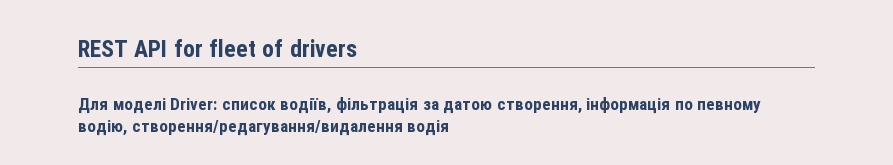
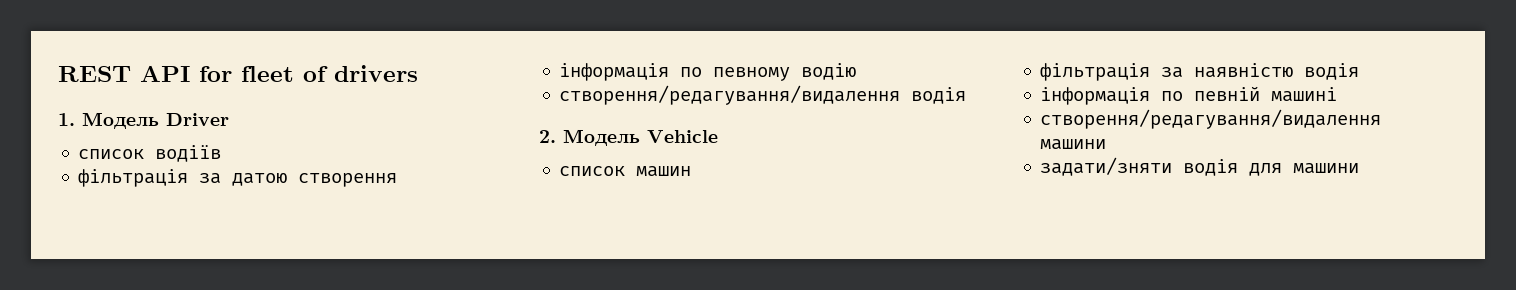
- Для моделі Driver: список водіїв, фільтрація за датою створення, інформація по певному водію, створення/редагування/видалення водія
+ 1. Модель Driver
+ список водіїв
+ фільтрація за датою створення
+ інформація по певному водію
+ створення/редагування/видалення водія
+ 2. Модель Vehicle
+ список машин
+ фільтрація за наявністю водія
+ інформація по певній машині
+ створення/редагування/видалення машини
+ задати/зняти водія для машини

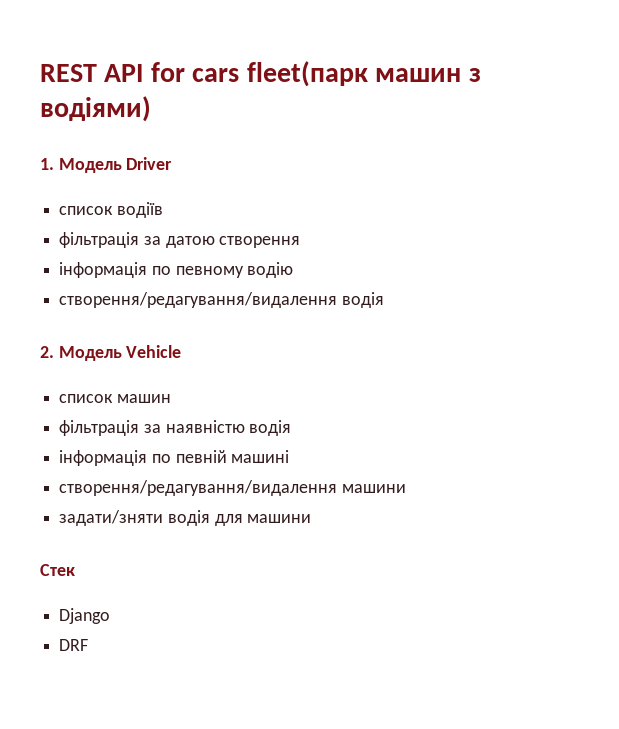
- REST API for fleet of drivers
+ REST API for cars fleet(парк машин з водіями)
+ Стек
+ Django
+ DRF

